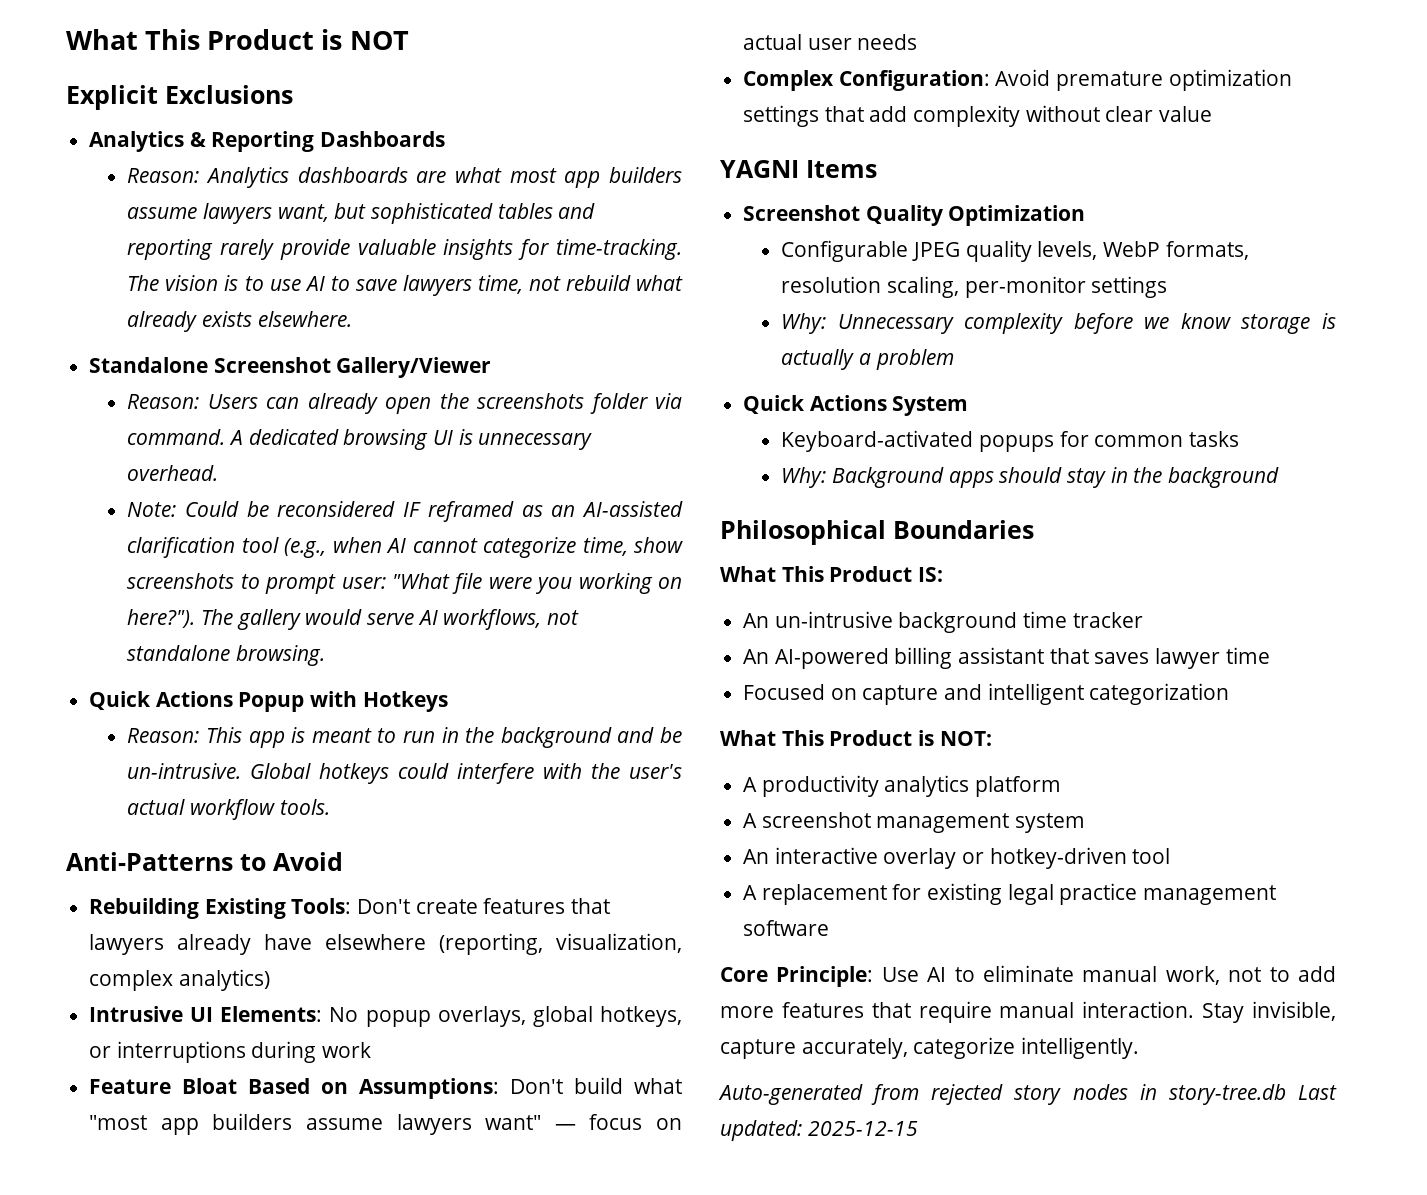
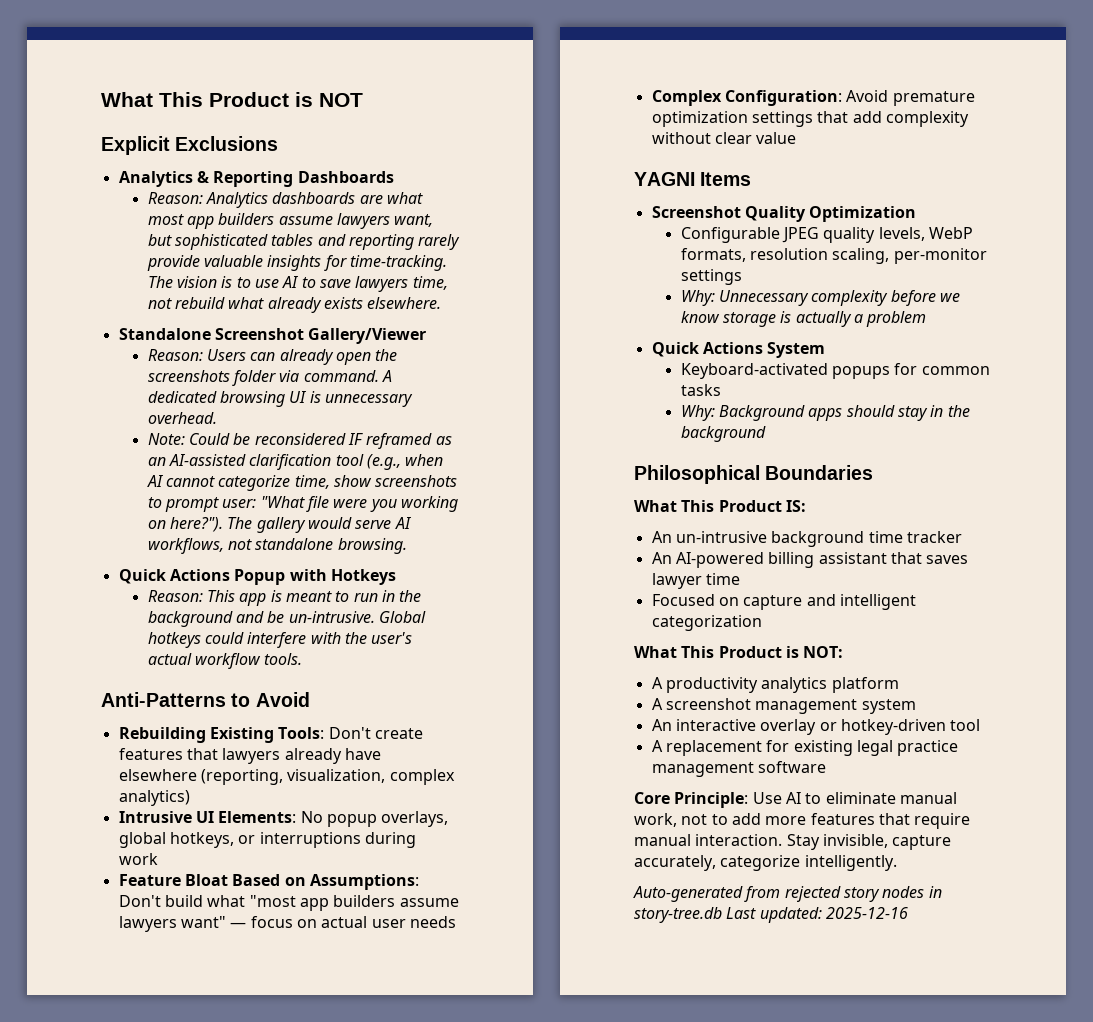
- Auto-generated from rejected story nodes in story-tree.db Last updated: 2025-12-15
+ Auto-generated from rejected story nodes in story-tree.db Last updated: 2025-12-16

